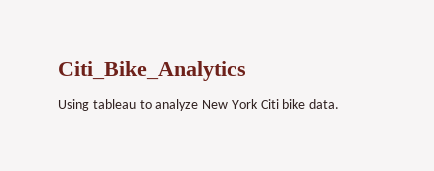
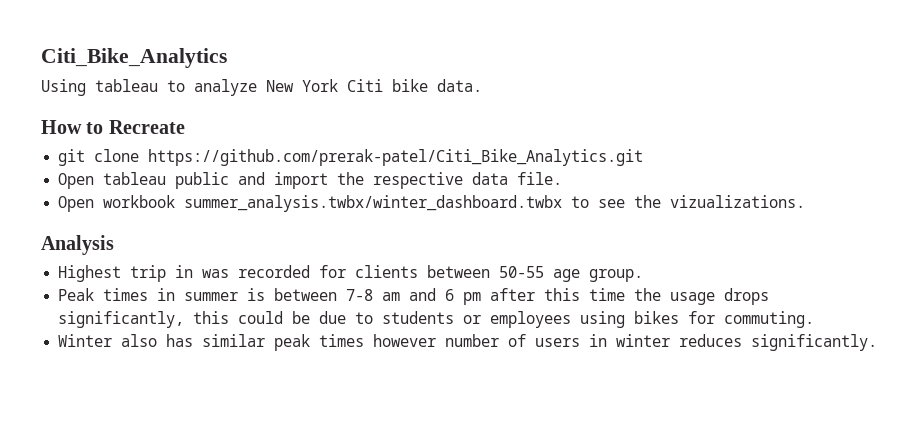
+ How to Recreate
+ git clone https://github.com/prerak-patel/Citi_Bike_Analytics.git
+ Open tableau public and import the respective data file.
+ Open workbook summer_analysis.twbx/winter_dashboard.twbx to see the vizualizations.
+ Analysis
+ Highest trip in was recorded for clients between 50-55 age group.
+ Peak times in summer is between 7-8 am and 6 pm after this time the usage drops significantly, this could be due to students or employees using bikes for commuting.
+ Winter also has similar peak times however number of users in winter reduces significantly.

